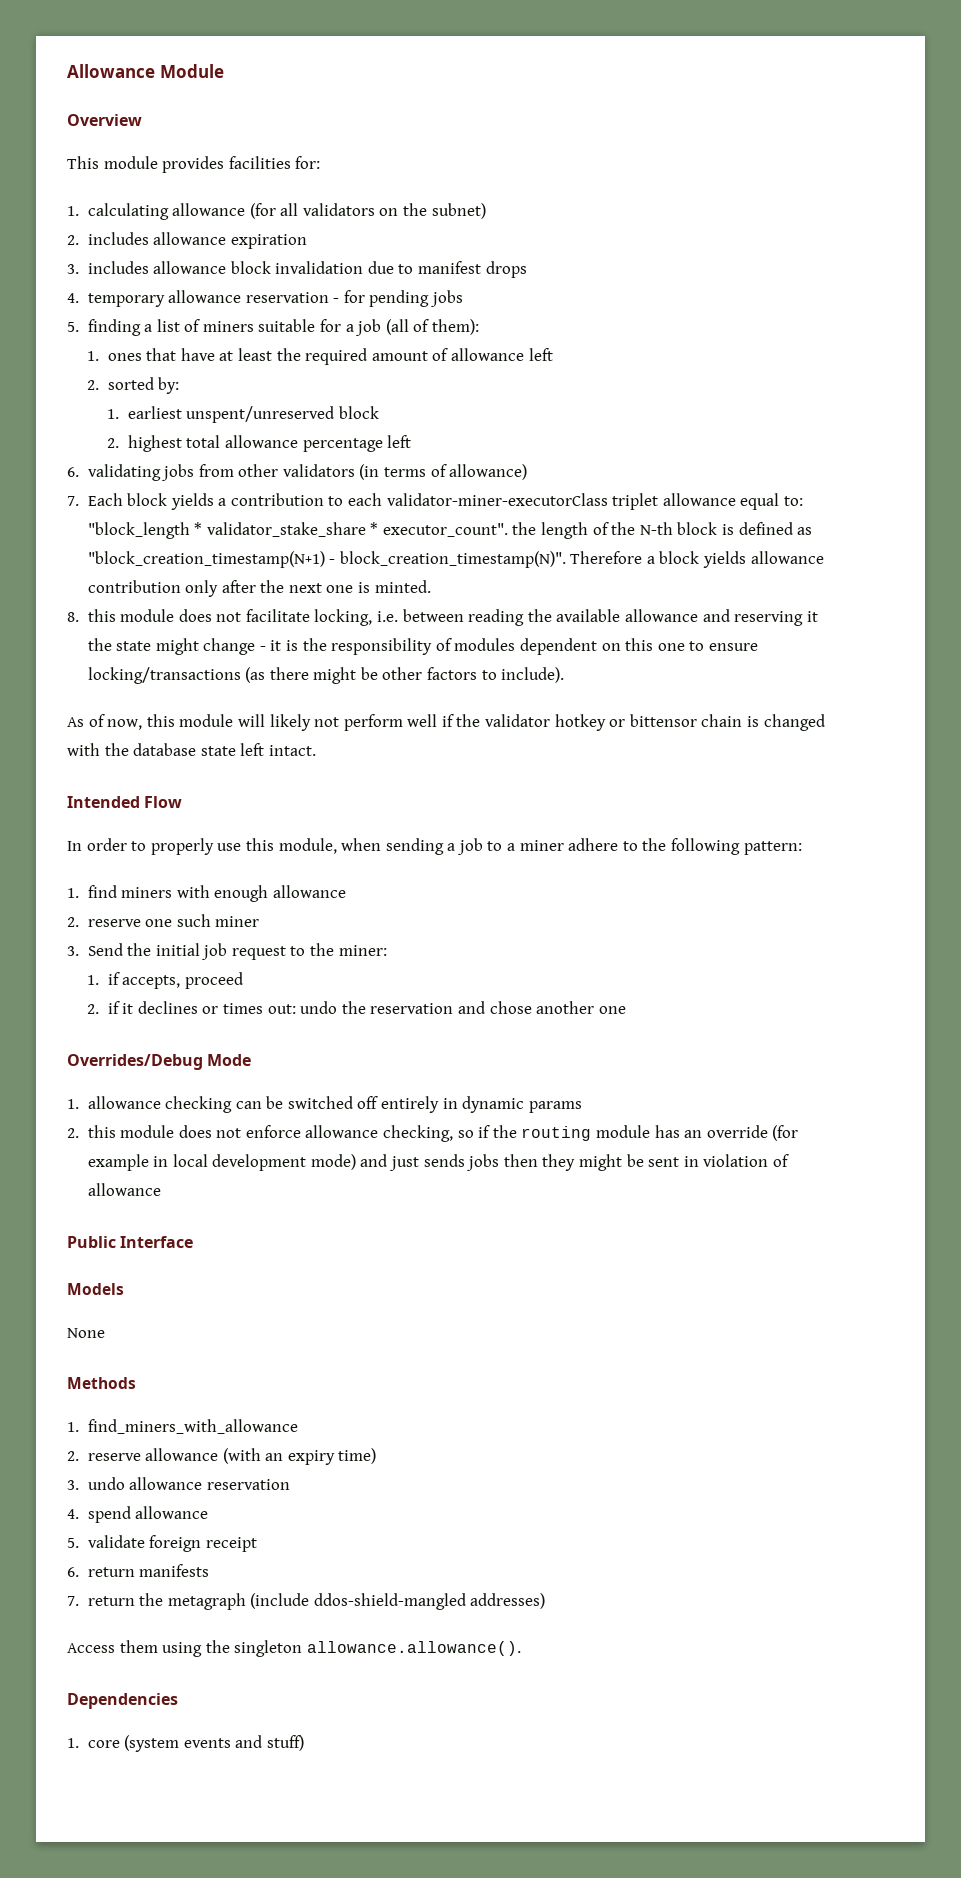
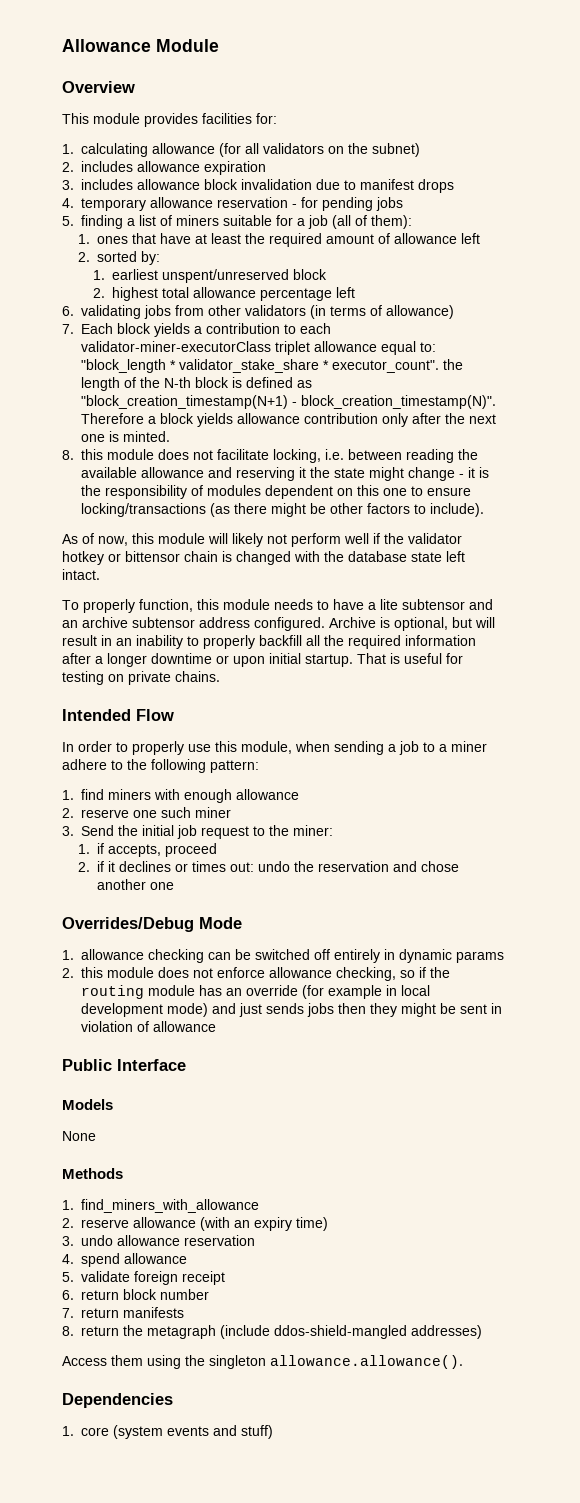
+ To properly function, this module needs to have a lite subtensor and an archive subtensor address configured. Archive is optional, but will result in an inability to properly backfill all the required information after a longer downtime or upon initial startup. That is useful for testing on private chains.
- 6. return manifests
+ 6. return block number
+ 7. return manifests
- 7. return the metagraph (include ddos-shield-mangled addresses)
+ 8. return the metagraph (include ddos-shield-mangled addresses)

